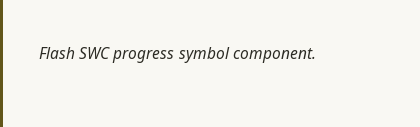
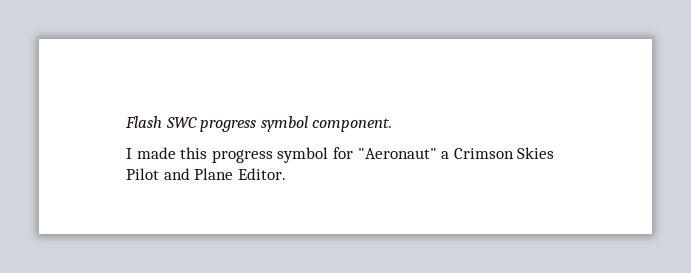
+ I made this progress symbol for "Aeronaut" a Crimson Skies Pilot and Plane Editor.

